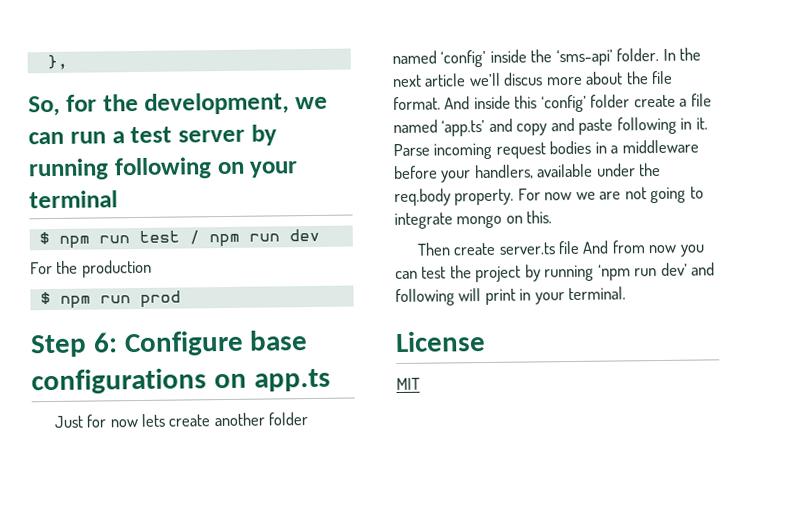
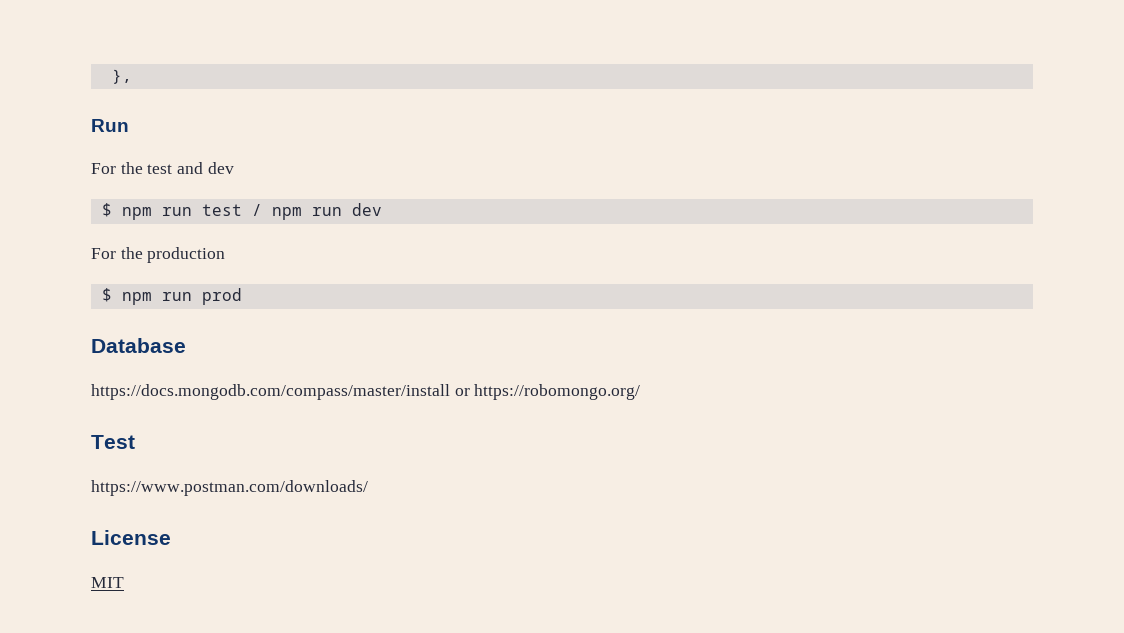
- So, for the development, we can run a test server by running following on your terminal
+ Run
+ For the test and dev
- Step 6: Configure base configurations on app.ts
- Just for now lets create another folder named ‘config’ inside the ‘sms-api’ folder. In the next article we’ll discus more about the file format. And inside this ‘config’ folder create a file named ‘app.ts’ and copy and paste following in it. Parse incoming request bodies in a middleware before your handlers, available under the req.body property. For now we are not going to integrate mongo on this.
- Then create server.ts file And from now you can test the project by running ‘npm run dev’ and following will print in your terminal.
+ Database
+ https://docs.mongodb.com/compass/master/install or https://robomongo.org/
+ Test
+ https://www.postman.com/downloads/

